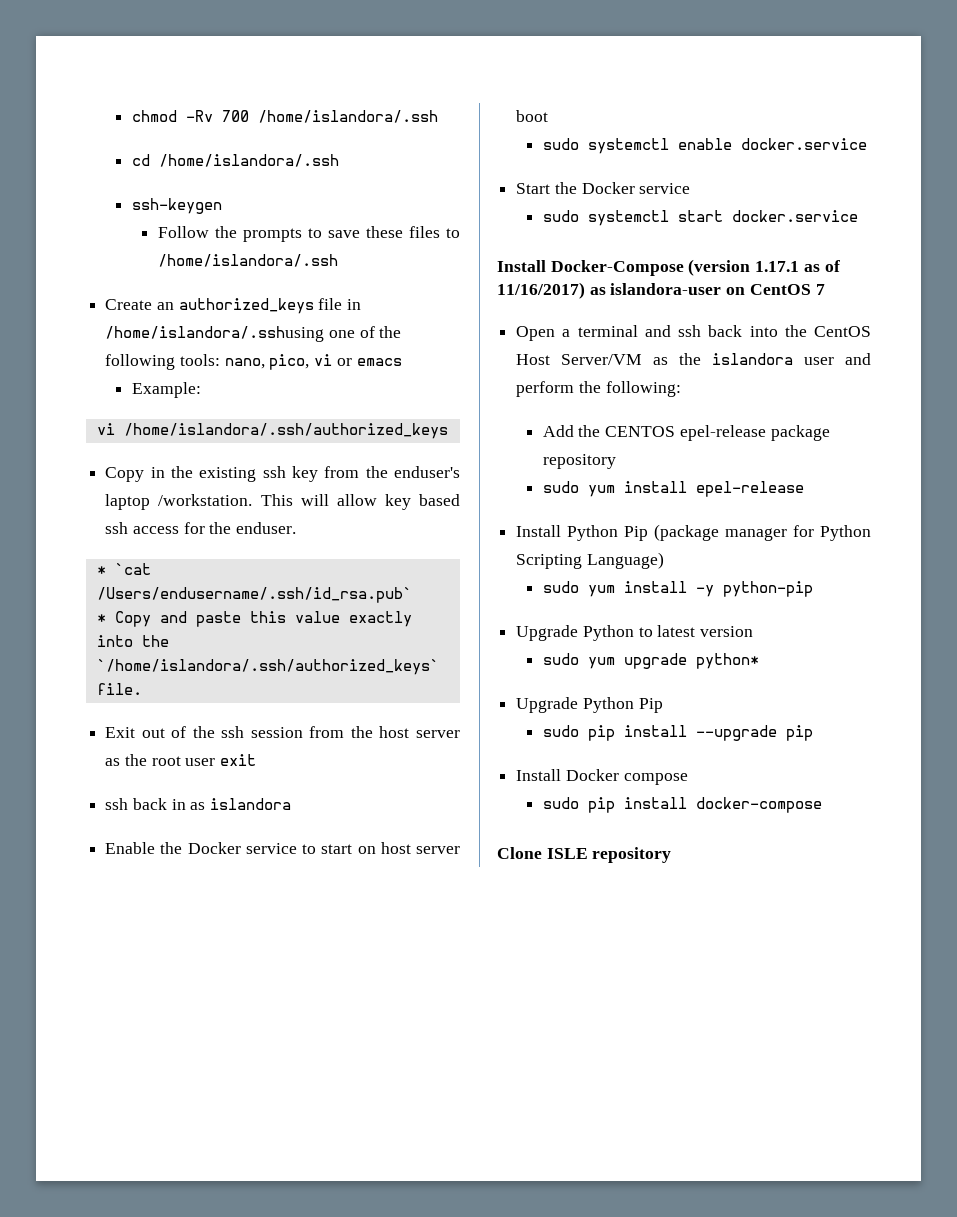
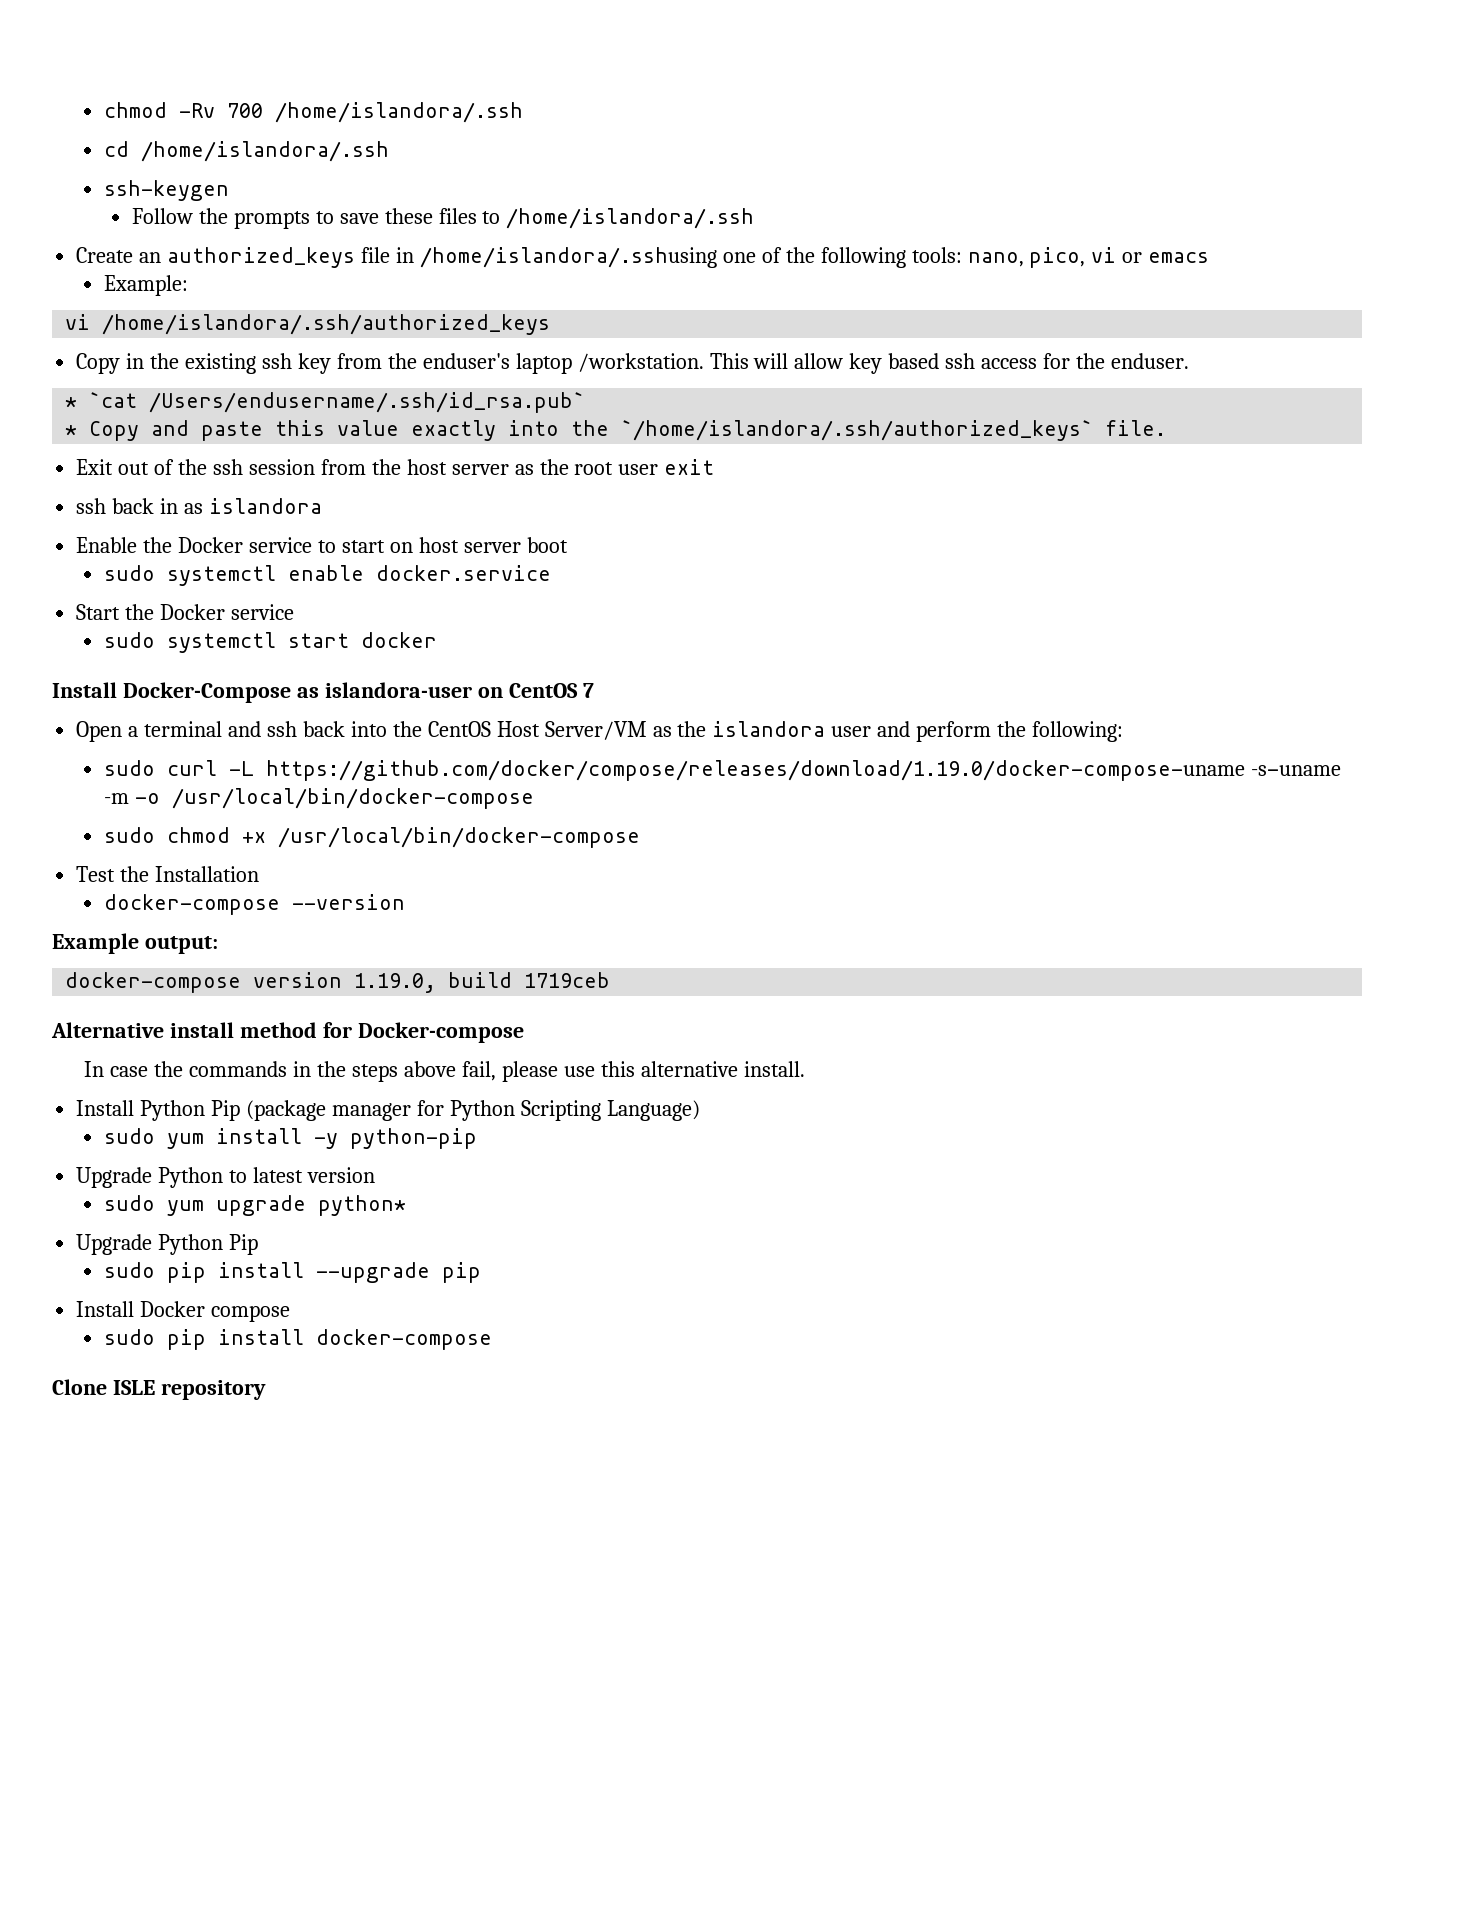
- sudo systemctl start docker.service
+ sudo systemctl start docker
- Install Docker-Compose (version 1.17.1 as of 11/16/2017) as islandora-user on CentOS 7
+ Install Docker-Compose as islandora-user on CentOS 7
- Add the CENTOS epel-release package repository
- sudo yum install epel-release
+ sudo curl -L https://github.com/docker/compose/releases/download/1.19.0/docker-compose-uname -s-uname -m -o /usr/local/bin/docker-compose
+ sudo chmod +x /usr/local/bin/docker-compose
+ Test the Installation
+ docker-compose --version
+ Example output:
+ docker-compose version 1.19.0, build 1719ceb
+ Alternative install method for Docker-compose
+ In case the commands in the steps above fail, please use this alternative install.

